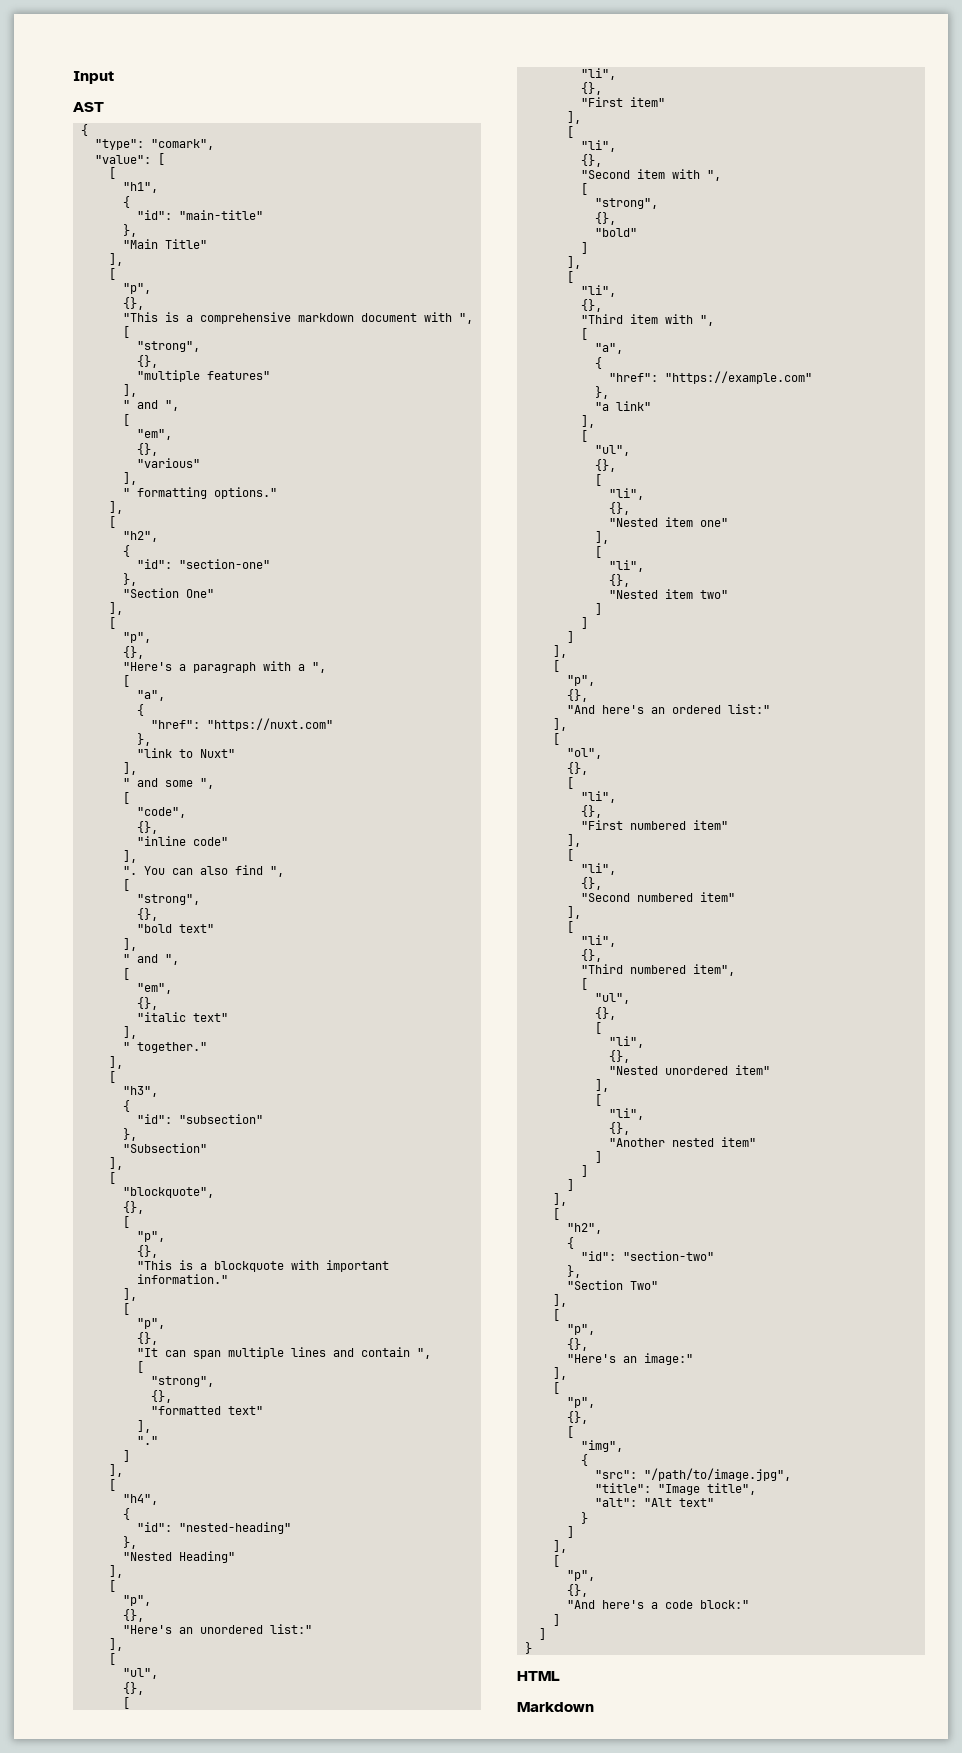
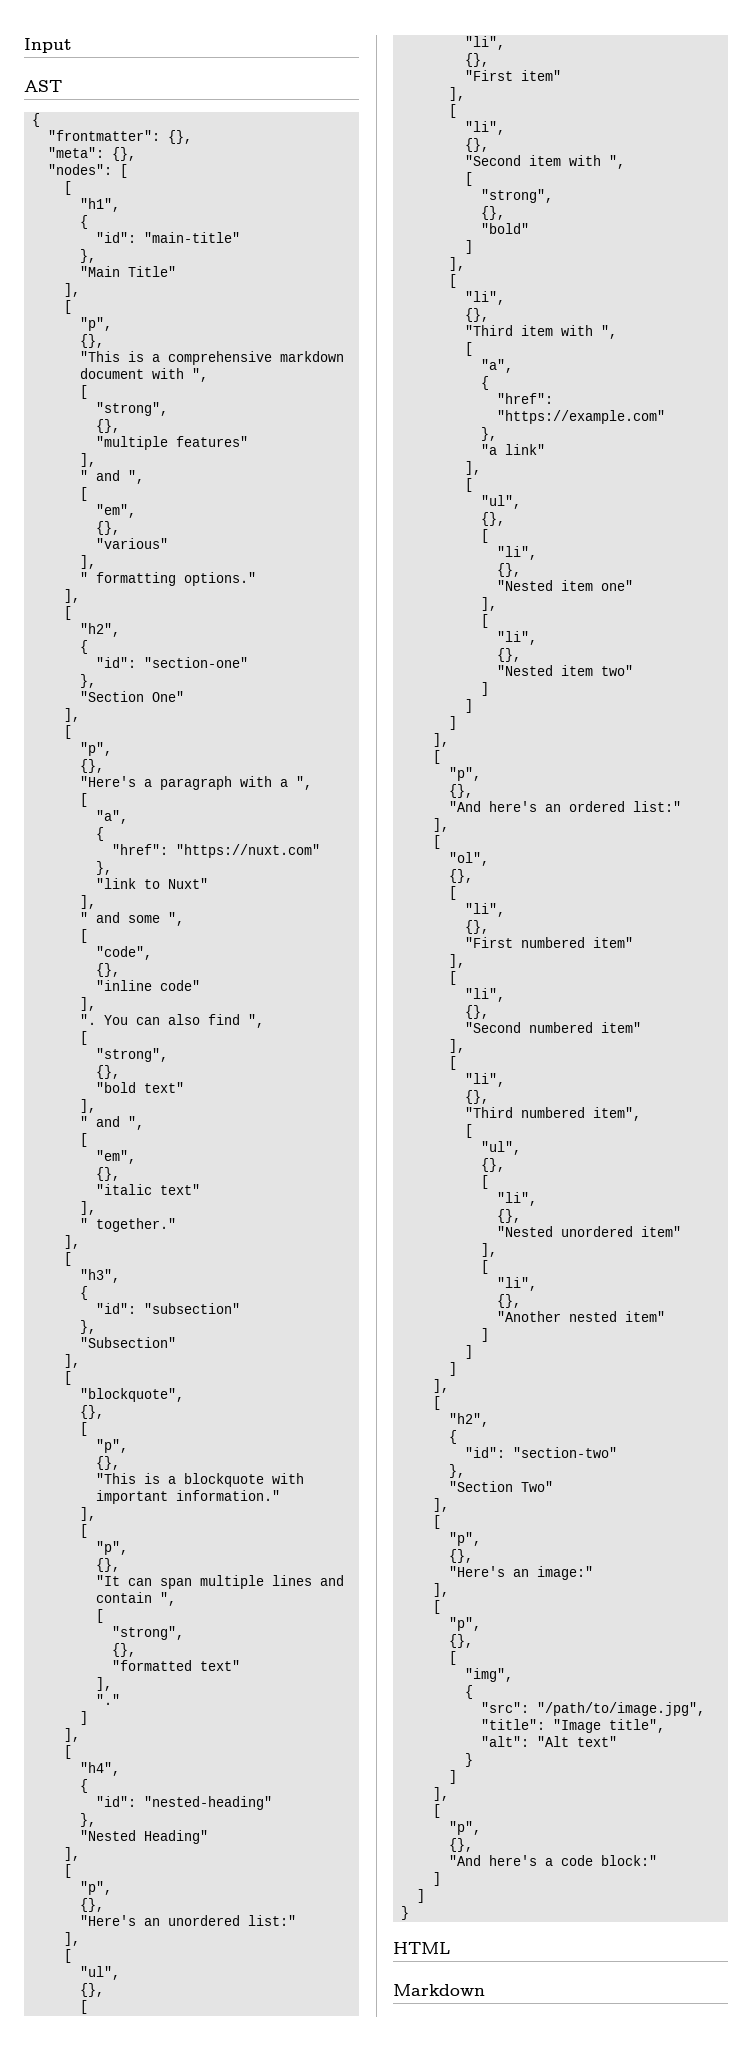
- "type": "comark",
- "value": [
+ "frontmatter": {},
+ "meta": {},
+ "nodes": [

